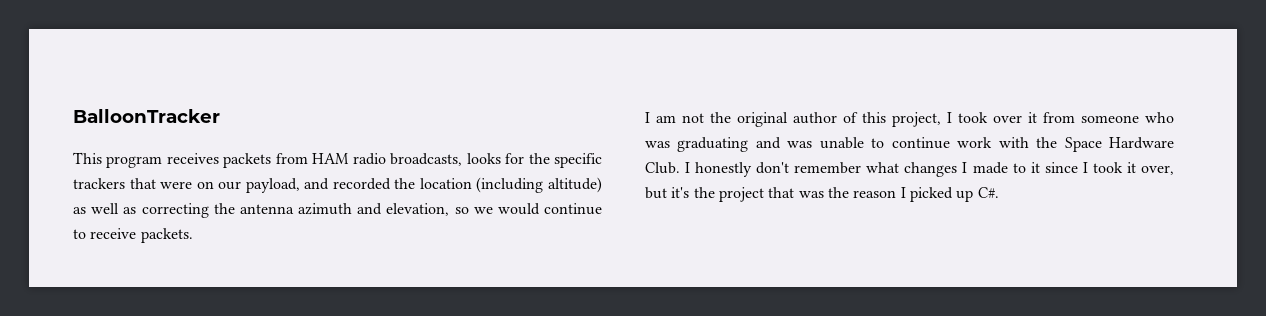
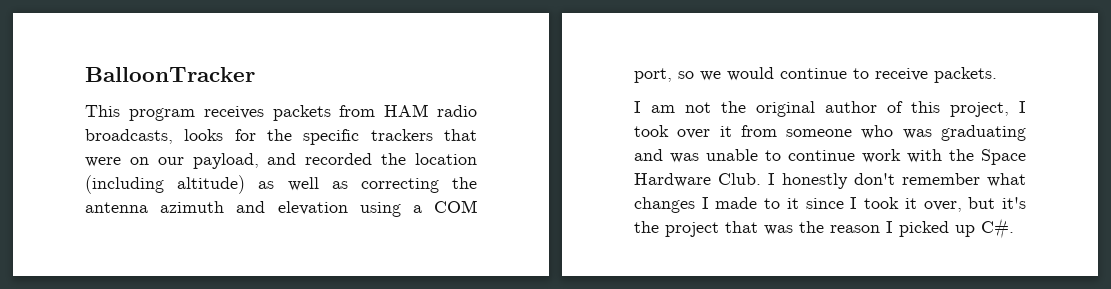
- This program receives packets from HAM radio broadcasts, looks for the specific trackers that were on our payload, and recorded the location (including altitude) as well as correcting the antenna azimuth and elevation, so we would continue to receive packets.
+ This program receives packets from HAM radio broadcasts, looks for the specific trackers that were on our payload, and recorded the location (including altitude) as well as correcting the antenna azimuth and elevation using a COM port, so we would continue to receive packets.

